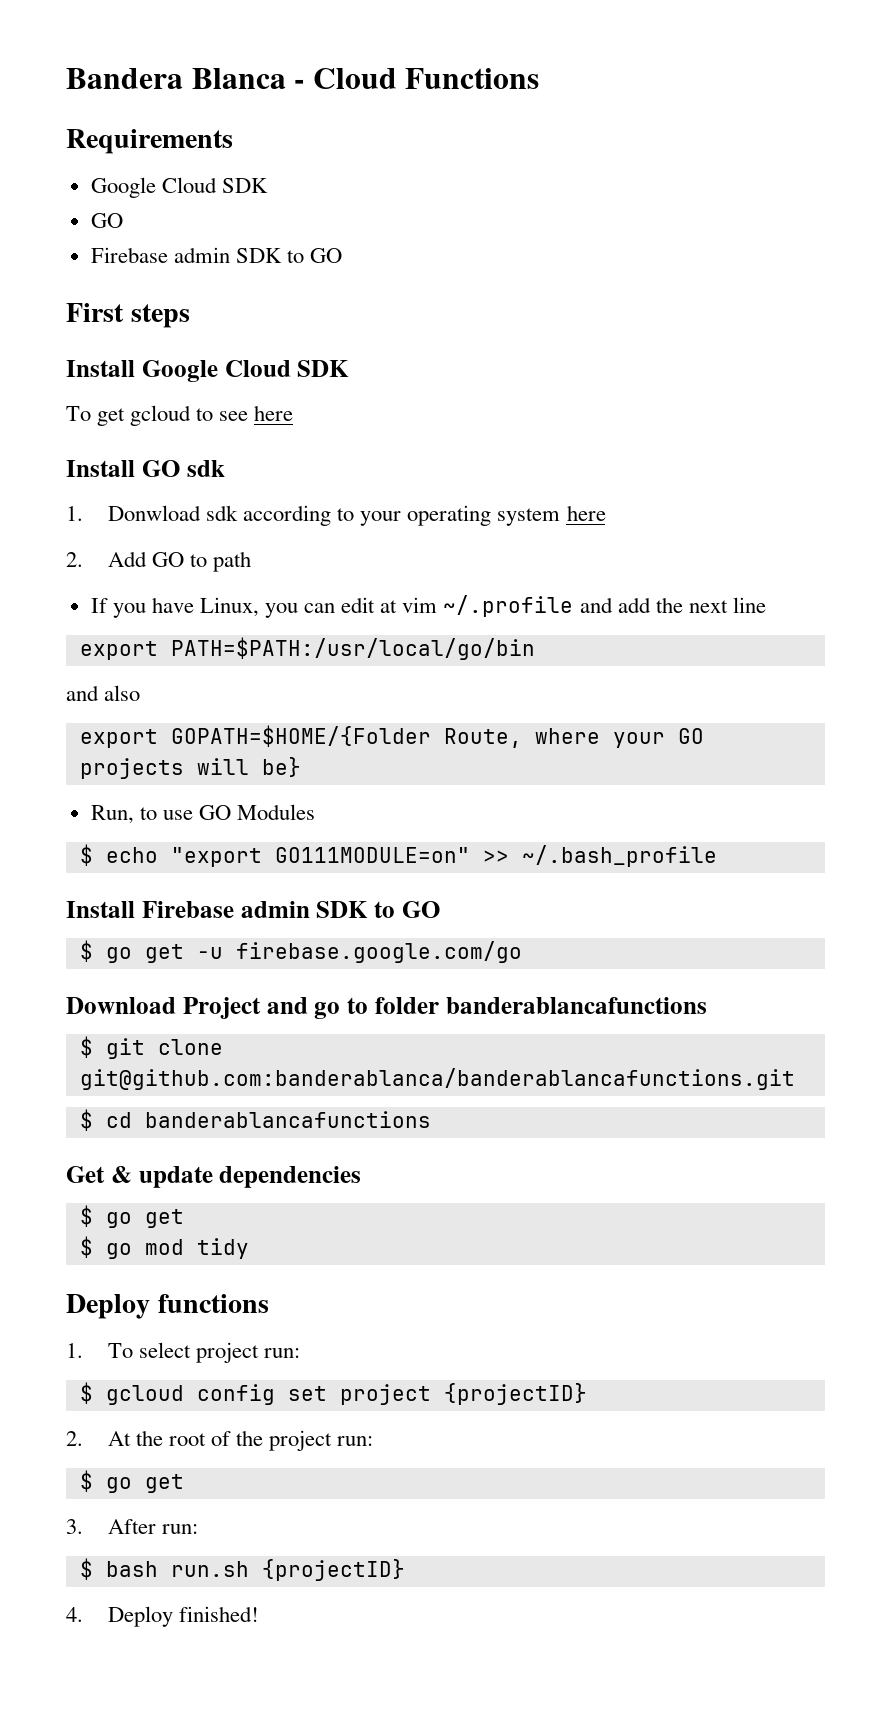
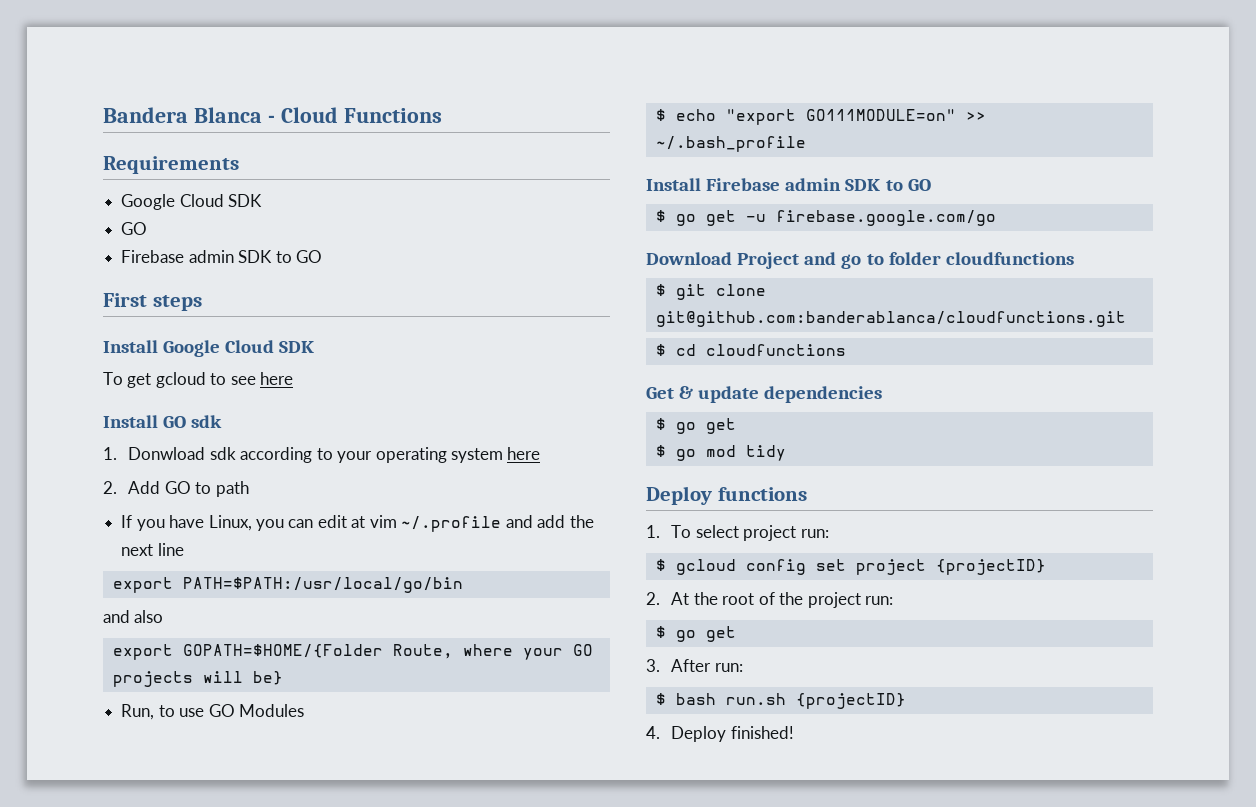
- Download Project and go to folder banderablancafunctions
+ Download Project and go to folder cloudfunctions
- $ git clone git@github.com:banderablanca/banderablancafunctions.git
+ $ git clone git@github.com:banderablanca/cloudfunctions.git
- $ cd banderablancafunctions
+ $ cd cloudfunctions

